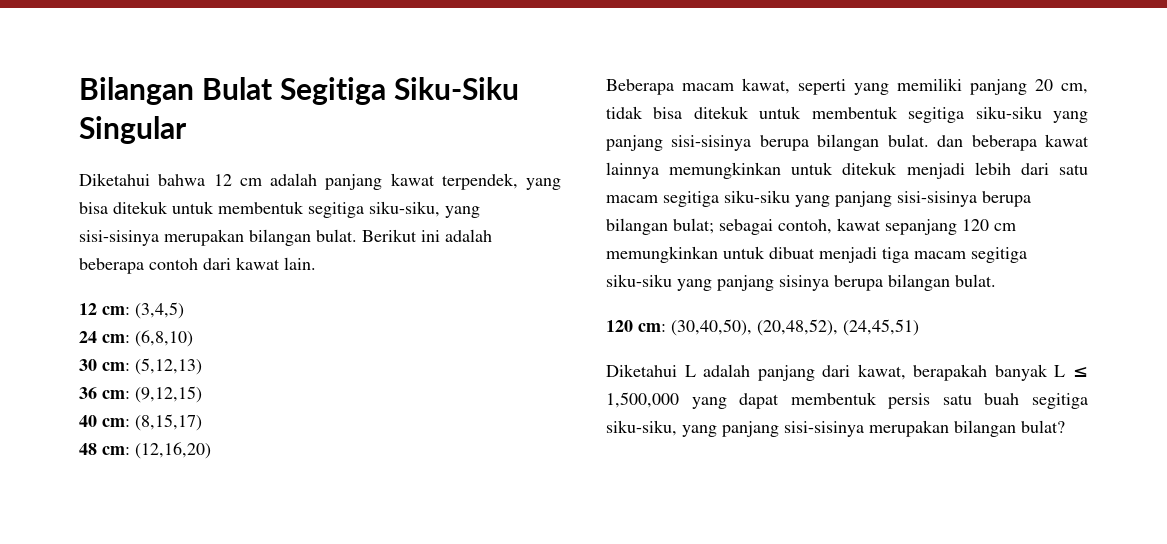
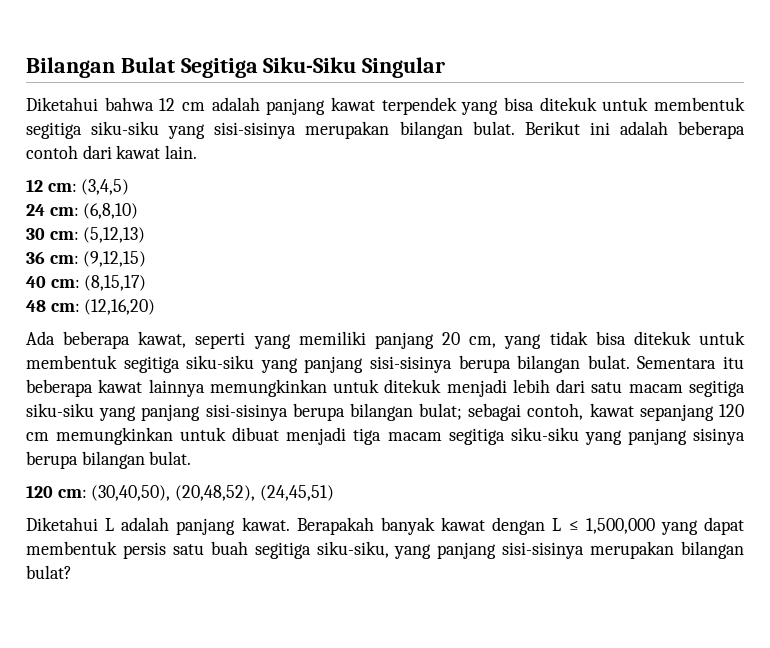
- Diketahui bahwa 12 cm adalah panjang kawat terpendek, yang bisa ditekuk untuk membentuk segitiga siku-siku, yang sisi-sisinya merupakan bilangan bulat.
+ Diketahui bahwa 12 cm adalah panjang kawat terpendek yang bisa ditekuk untuk membentuk segitiga siku-siku yang sisi-sisinya merupakan bilangan bulat.
- Beberapa macam kawat, seperti yang memiliki panjang 20 cm, tidak bisa ditekuk untuk membentuk segitiga siku-siku yang panjang sisi-sisinya berupa bilangan bulat. dan beberapa kawat lainnya memungkinkan untuk ditekuk menjadi lebih dari satu macam segitiga siku-siku yang panjang sisi-sisinya berupa bilangan bulat; sebagai contoh, kawat sepanjang 120 cm memungkinkan untuk dibuat menjadi tiga macam segitiga siku-siku yang panjang sisinya berupa bilangan bulat.
+ Ada beberapa kawat, seperti yang memiliki panjang 20 cm, yang tidak bisa ditekuk untuk membentuk segitiga siku-siku yang panjang sisi-sisinya berupa bilangan bulat. Sementara itu beberapa kawat lainnya memungkinkan untuk ditekuk menjadi lebih dari satu macam segitiga siku-siku yang panjang sisi-sisinya berupa bilangan bulat; sebagai contoh, kawat sepanjang 120 cm memungkinkan untuk dibuat menjadi tiga macam segitiga siku-siku yang panjang sisinya berupa bilangan bulat.
- Diketahui L adalah panjang dari kawat, berapakah banyak L ≤ 1,500,000 yang dapat membentuk persis satu buah segitiga siku-siku, yang panjang sisi-sisinya merupakan bilangan bulat?
+ Diketahui L adalah panjang kawat. Berapakah banyak kawat dengan L ≤ 1,500,000 yang dapat membentuk persis satu buah segitiga siku-siku, yang panjang sisi-sisinya merupakan bilangan bulat?

